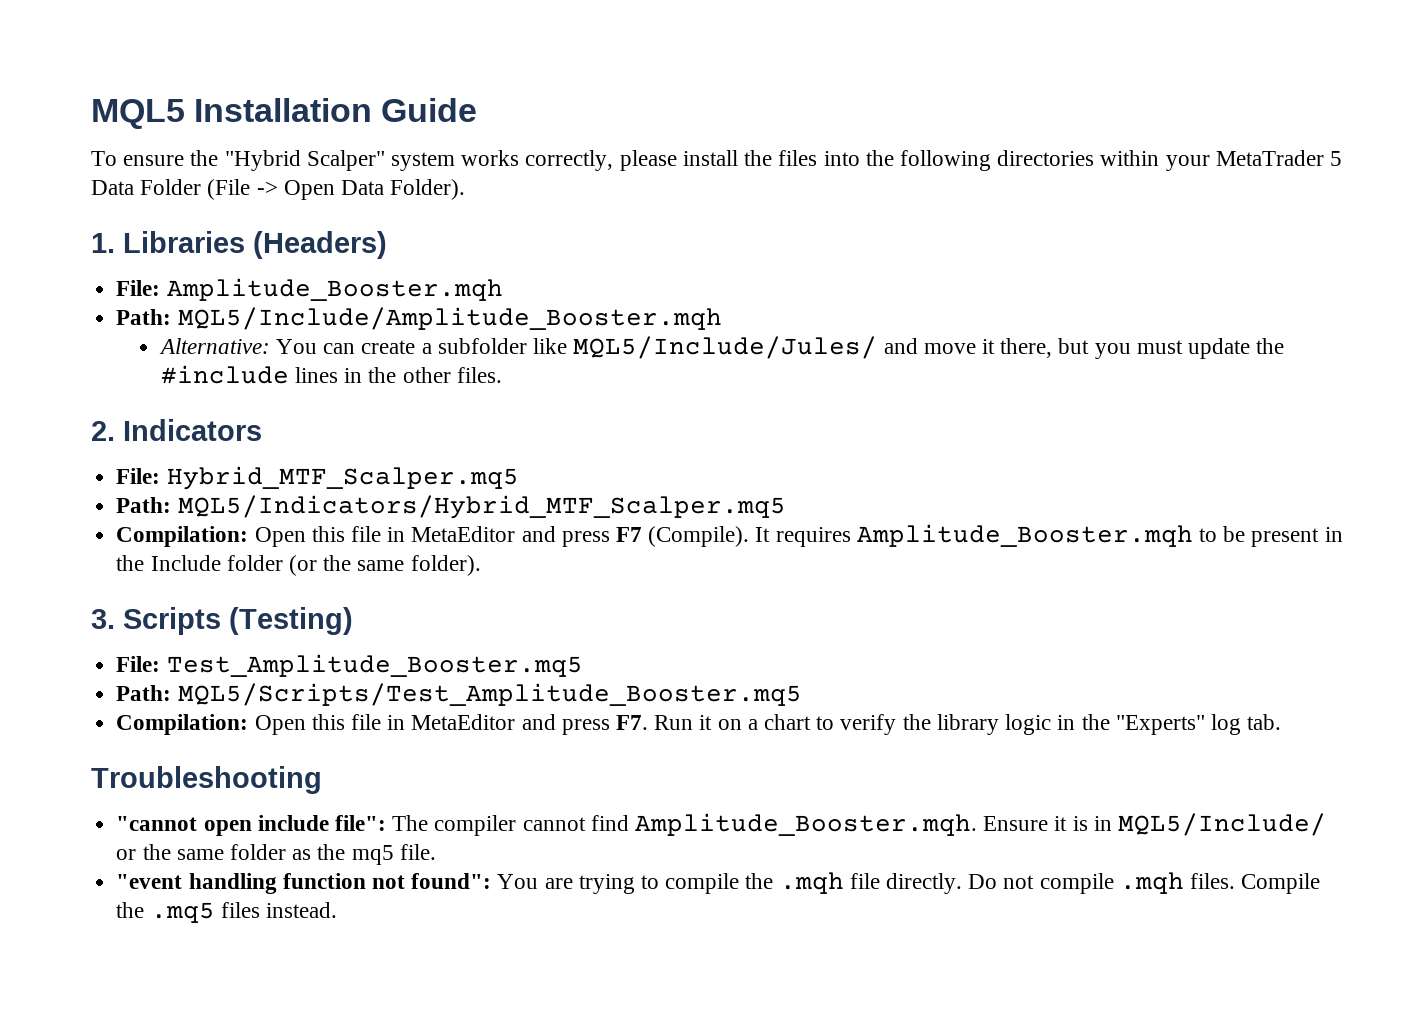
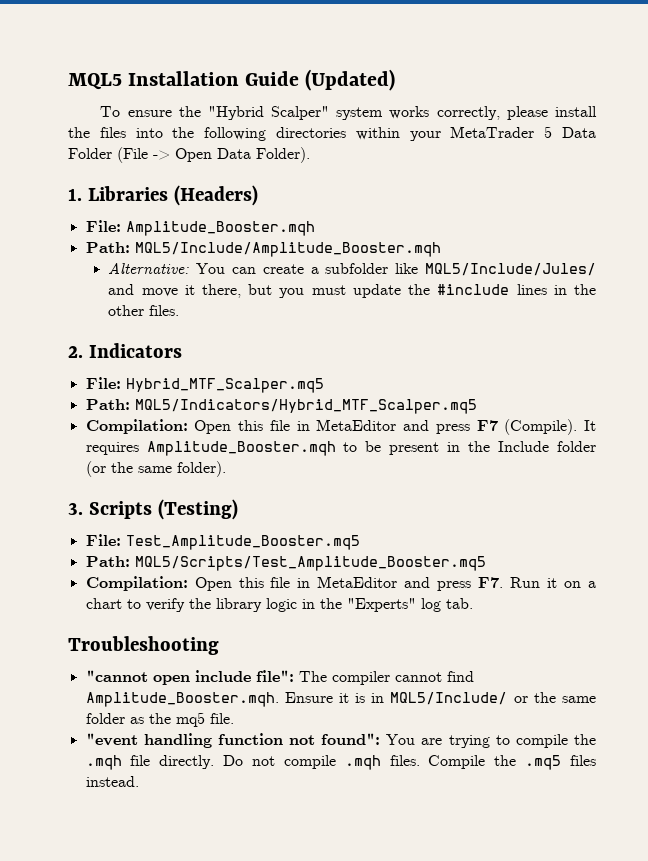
- MQL5 Installation Guide
+ MQL5 Installation Guide (Updated)

